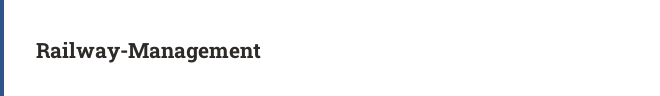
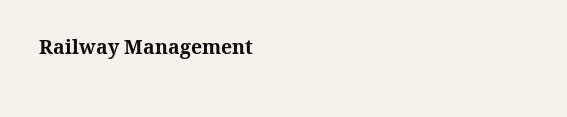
- Railway-Management
+ Railway Management

